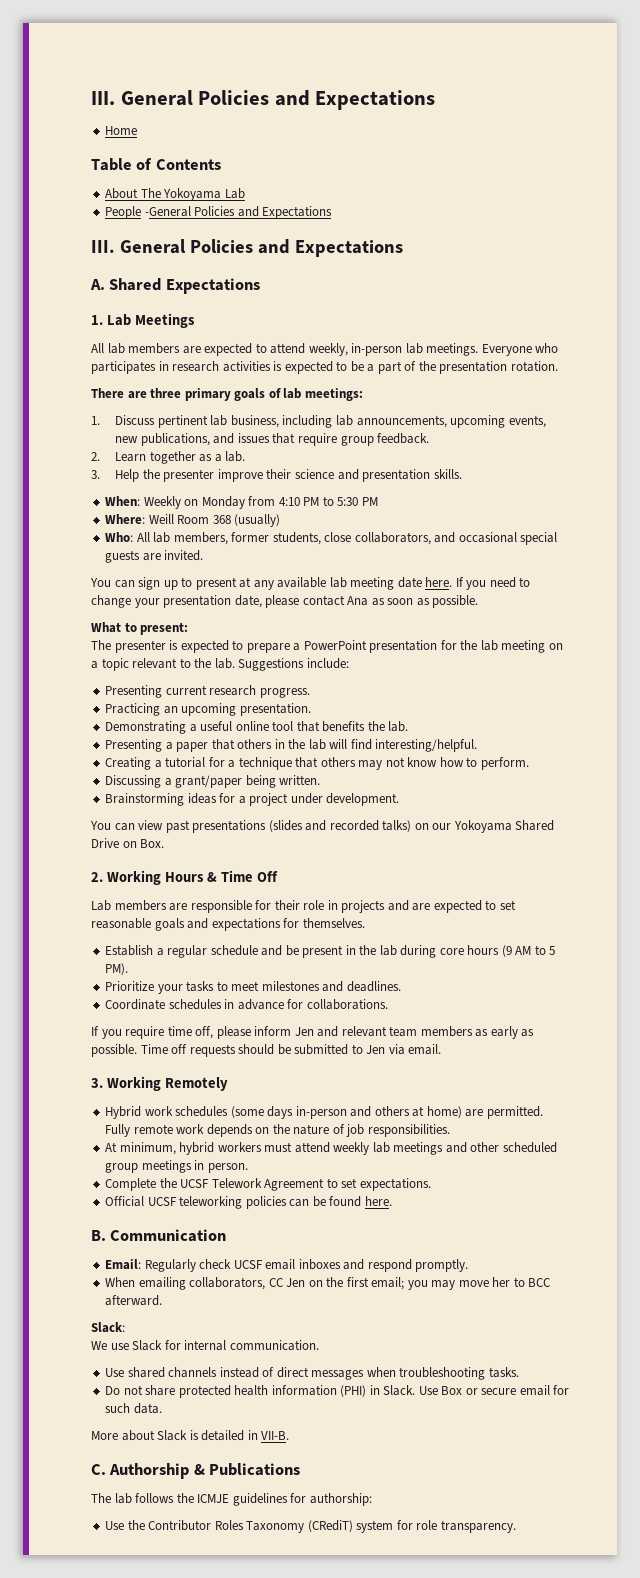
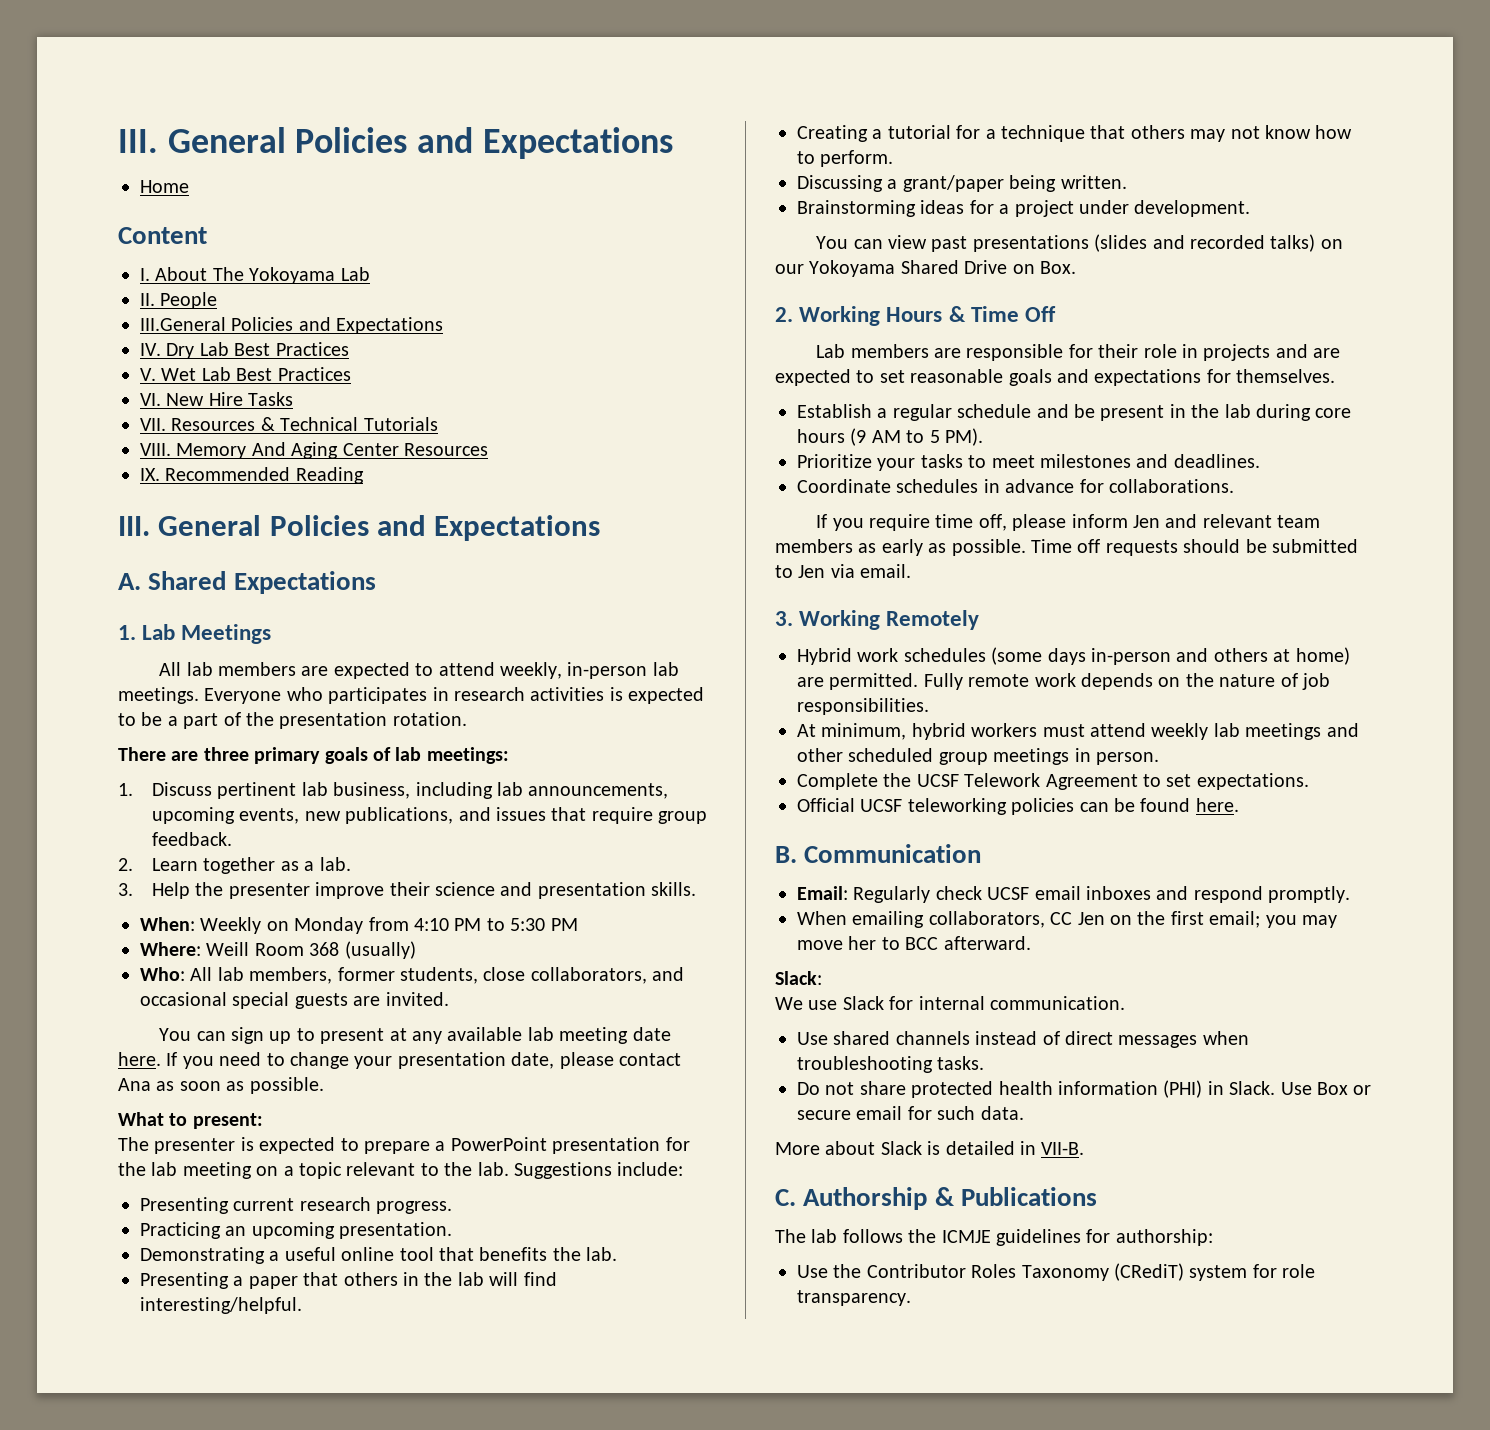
- Table of Contents
- About The Yokoyama Lab
+ Content
+ I. About The Yokoyama Lab
- People -General Policies and Expectations
+ II. People
+ III.General Policies and Expectations
+ IV. Dry Lab Best Practices
+ V. Wet Lab Best Practices
+ VI. New Hire Tasks
+ VII. Resources & Technical Tutorials
+ VIII. Memory And Aging Center Resources
+ IX. Recommended Reading

